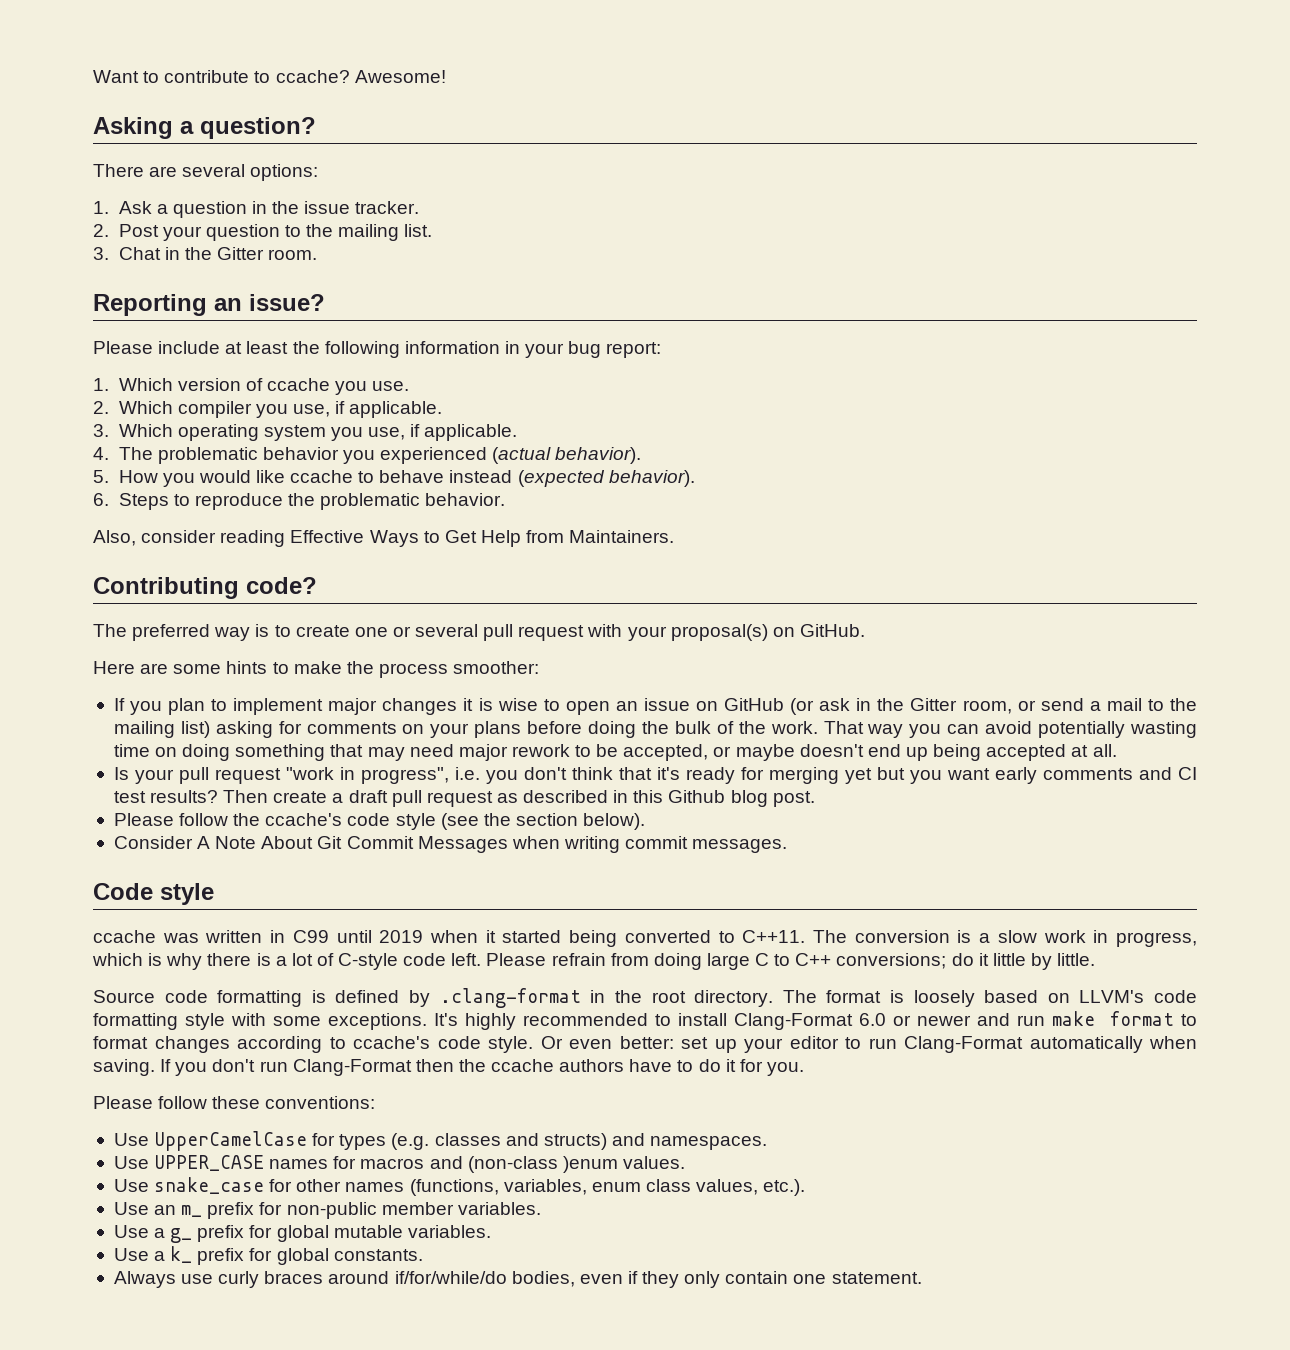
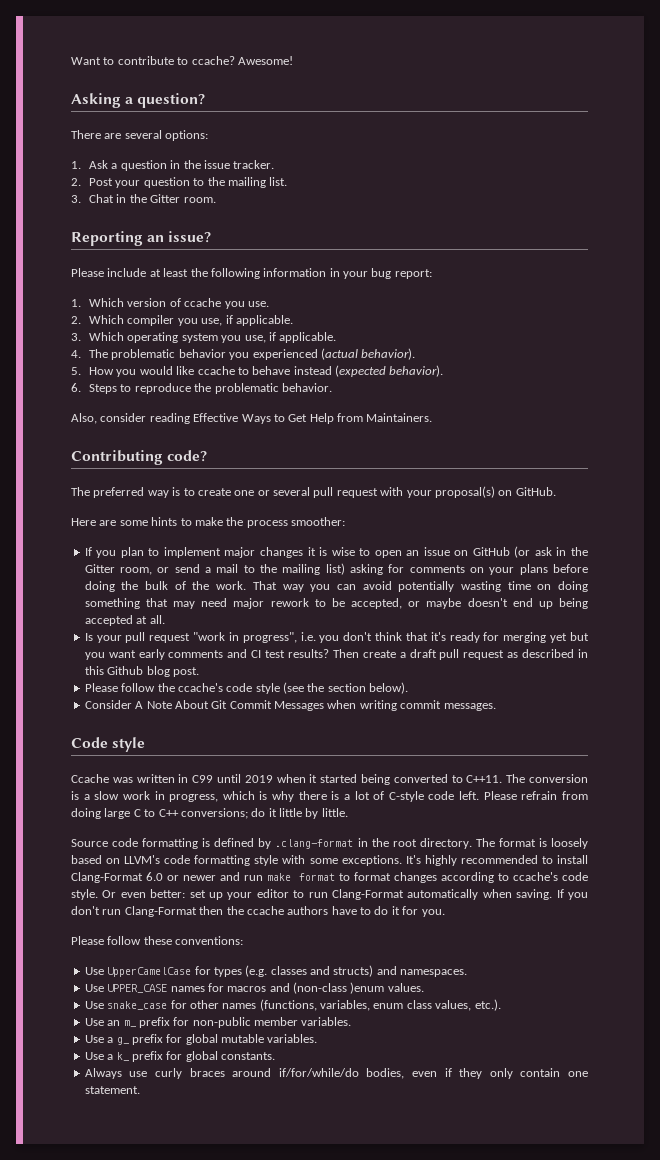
- ccache was written in C99 until 2019 when it started being converted to C++11.
+ Ccache was written in C99 until 2019 when it started being converted to C++11.

